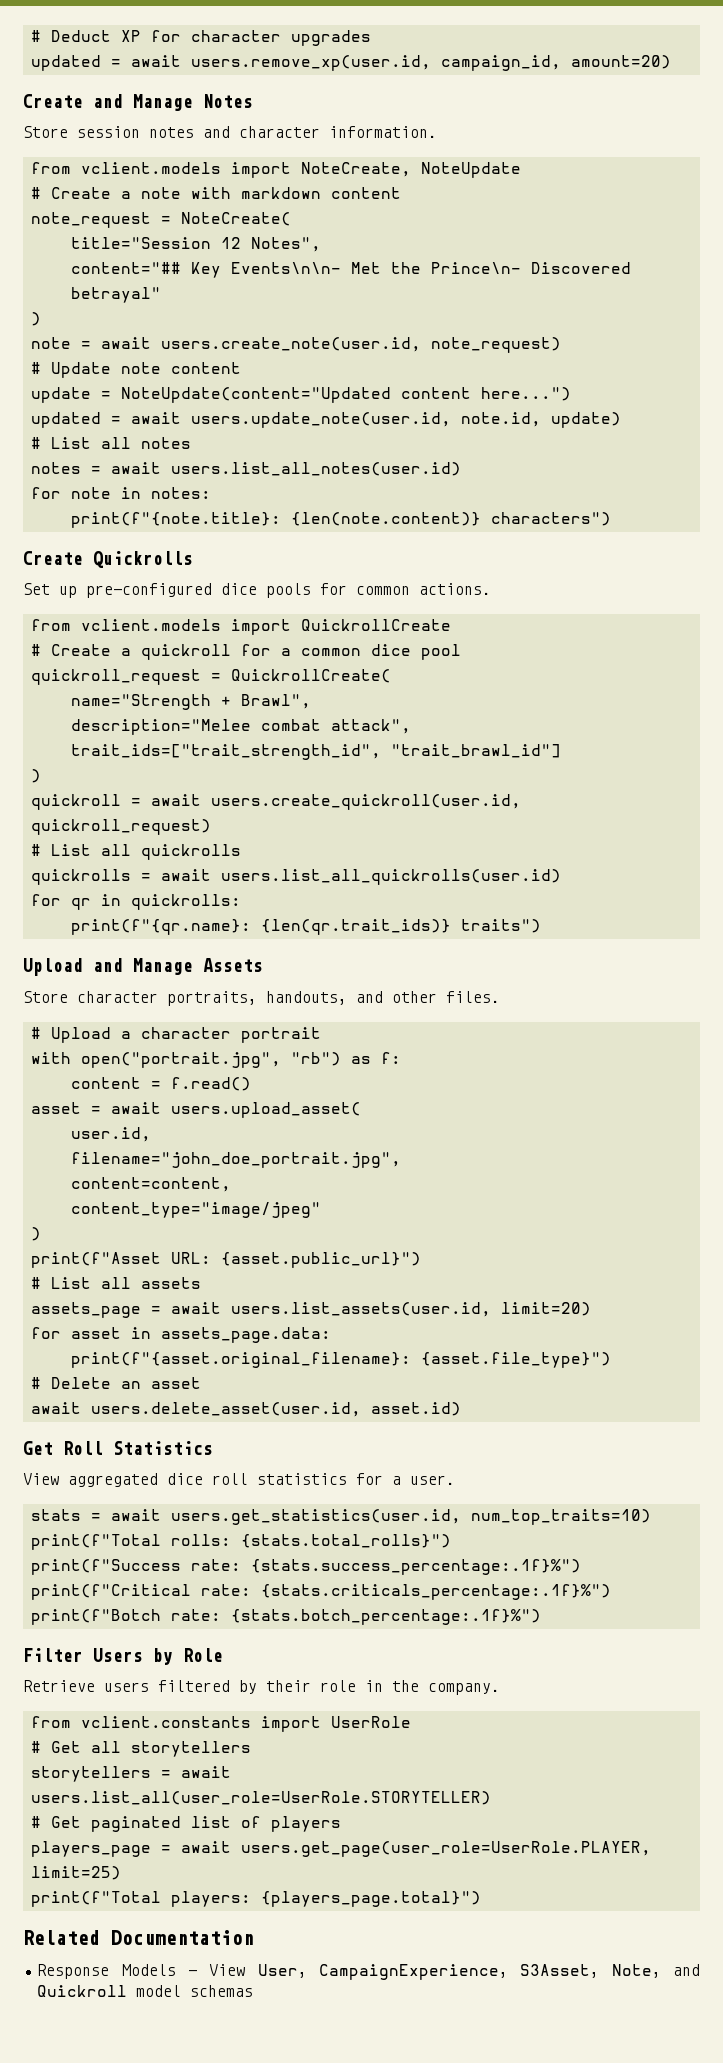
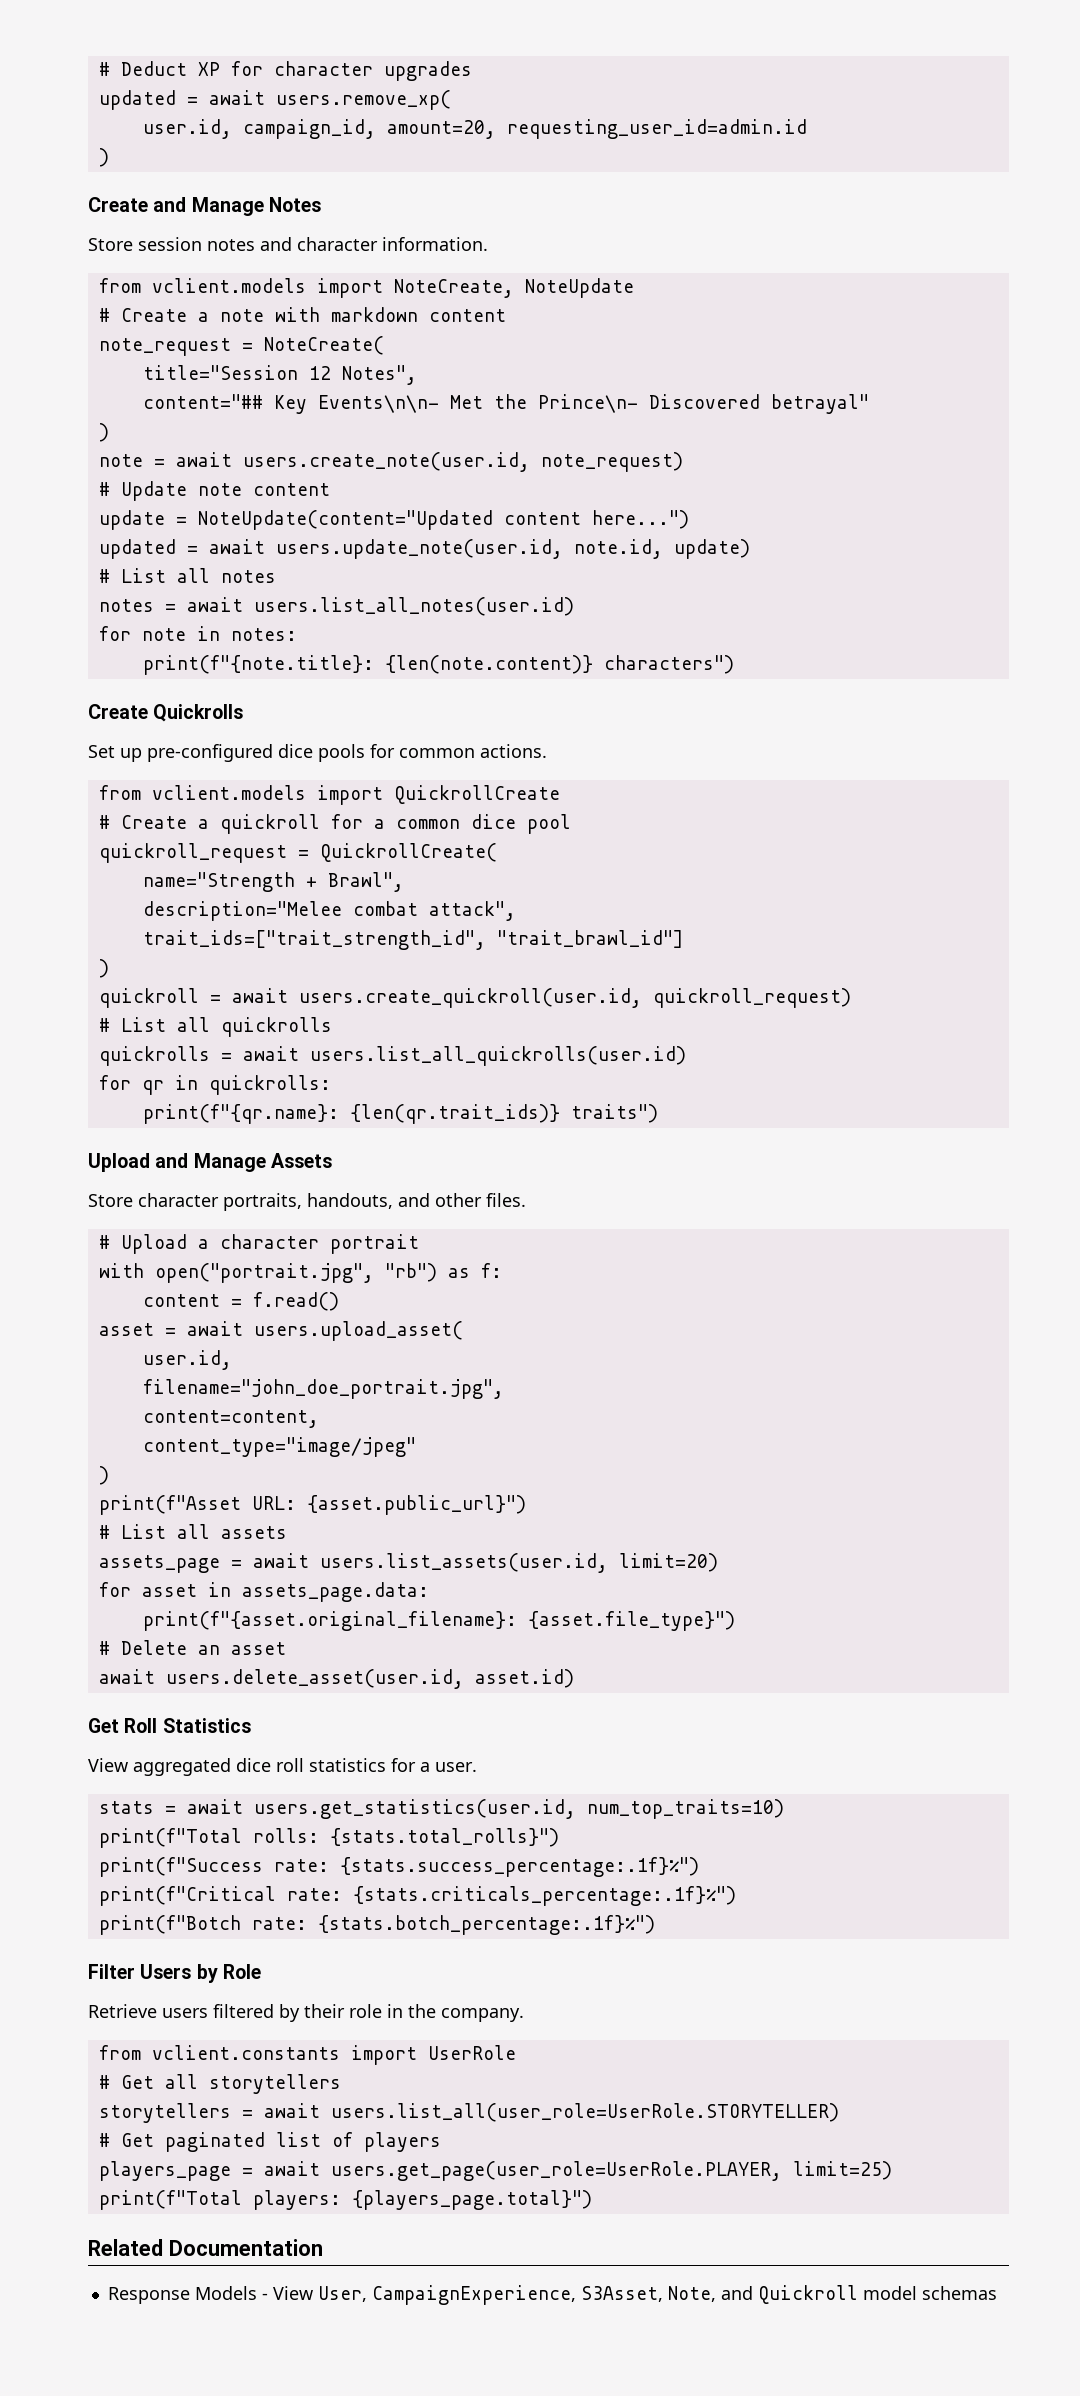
- updated = await users.remove_xp(user.id, campaign_id, amount=20)
+ updated = await users.remove_xp(
+ user.id, campaign_id, amount=20, requesting_user_id=admin.id
+ )

